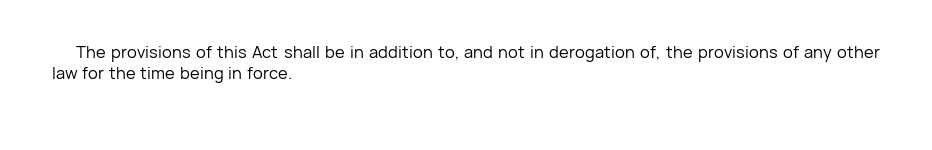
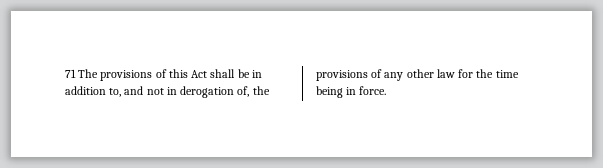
- The provisions of this Act shall be in addition to, and not in derogation of, the provisions of any other law for the time being in force.
+ 71 The provisions of this Act shall be in addition to, and not in derogation of, the provisions of any other law for the time being in force.

